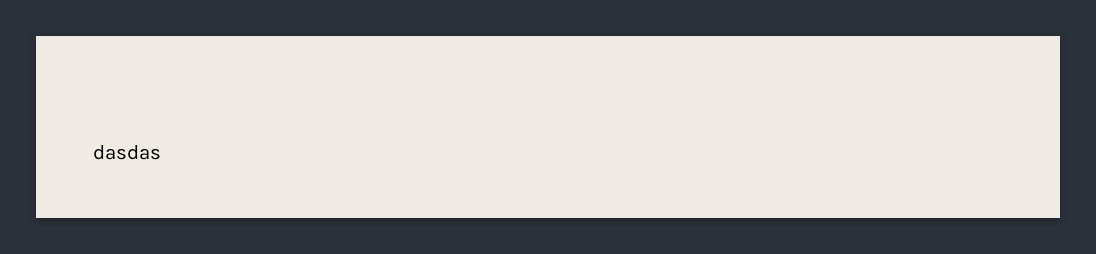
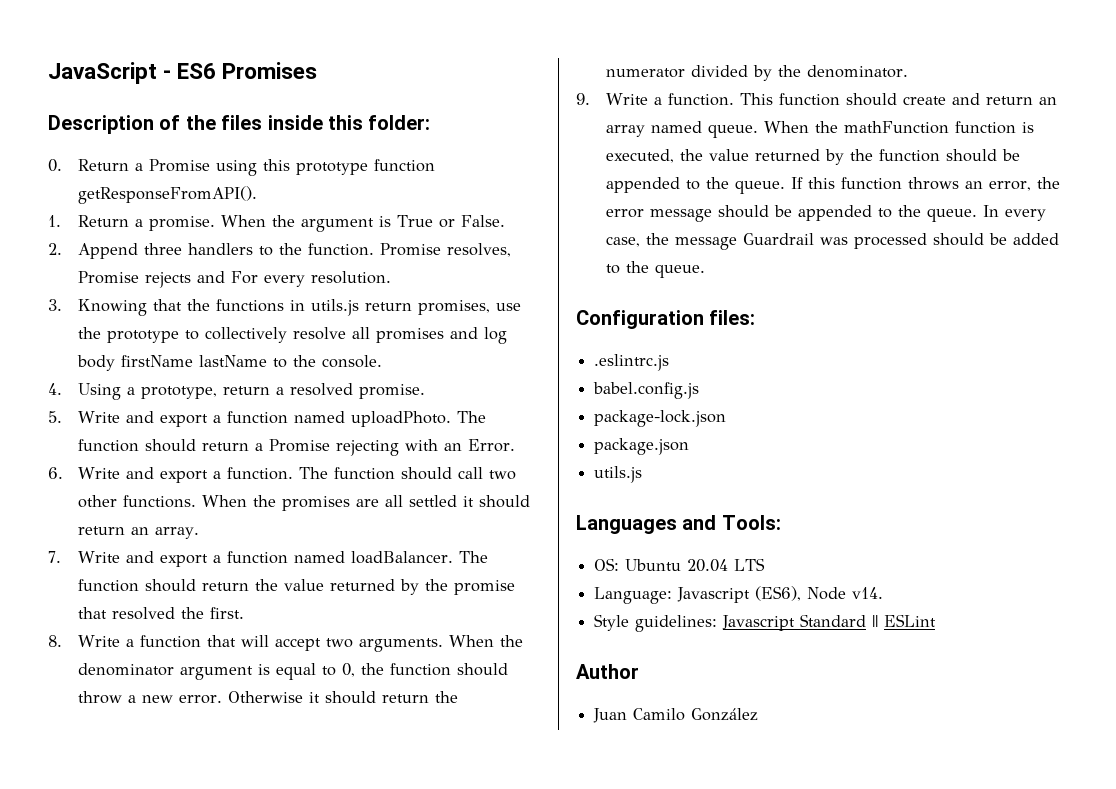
- dasdas
+ JavaScript - ES6 Promises
+ Description of the files inside this folder:
+ 0. Return a Promise using this prototype function getResponseFromAPI().
+ 1. Return a promise. When the argument is True or False.
+ 2. Append three handlers to the function. Promise resolves, Promise rejects and For every resolution.
+ 3. Knowing that the functions in utils.js return promises, use the prototype to collectively resolve all promises and log body firstName lastName to the console.
+ 4. Using a prototype, return a resolved promise.
+ 5. Write and export a function named uploadPhoto. The function should return a Promise rejecting with an Error.
+ 6. Write and export a function. The function should call two other functions. When the promises are all settled it should return an array.
+ 7. Write and export a function named loadBalancer. The function should return the value returned by the promise that resolved the first.
+ 8. Write a function that will accept two arguments. When the denominator argument is equal to 0, the function should throw a new error. Otherwise it should return the numerator divided by the denominator.
+ 9. Write a function. This function should create and return an array named queue. When the mathFunction function is executed, the value returned by the function should be appended to the queue. If this function throws an error, the error message should be appended to the queue. In every case, the message Guardrail was processed should be added to the queue.
+ Configuration files:
+ .eslintrc.js
+ babel.config.js
+ package-lock.json
+ package.json
+ utils.js
+ Languages and Tools:
+ OS: Ubuntu 20.04 LTS
+ Language: Javascript (ES6), Node v14.
+ Style guidelines: Javascript Standard || ESLint
+ Author
+ Juan Camilo González

